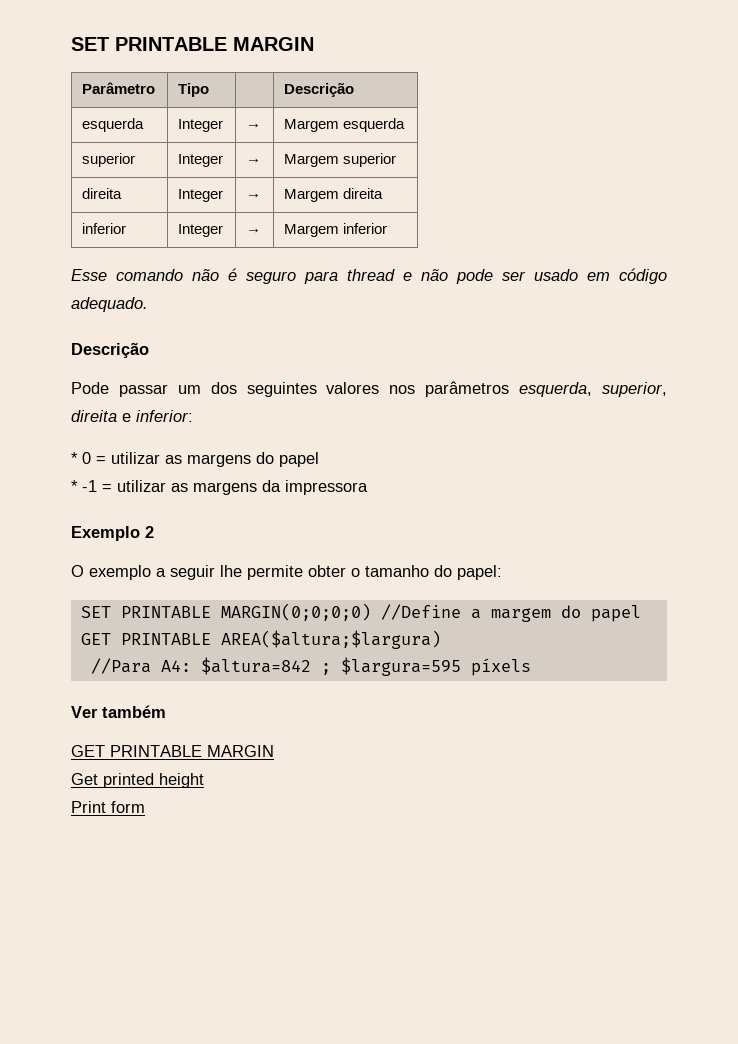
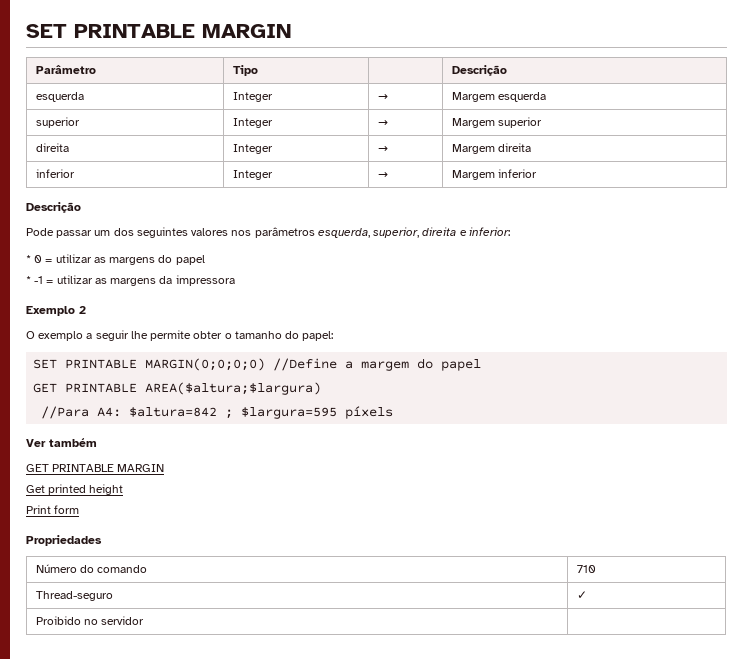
- Esse comando não é seguro para thread e não pode ser usado em código adequado.
+ Propriedades
+ Número do comando | 710
+ Thread-seguro | ✓
+ Proibido no servidor |

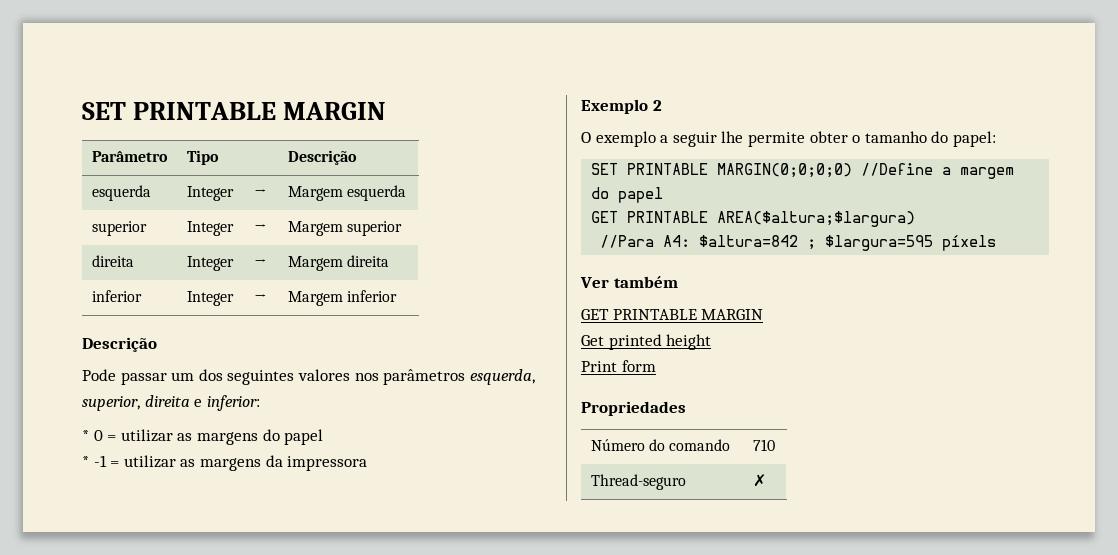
- Thread-seguro | ✓
- Proibido no servidor |
+ Thread-seguro | ✗

